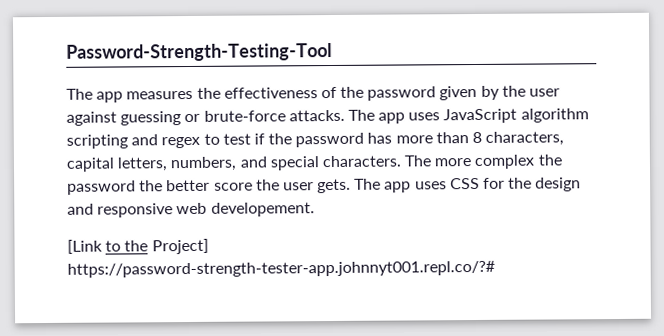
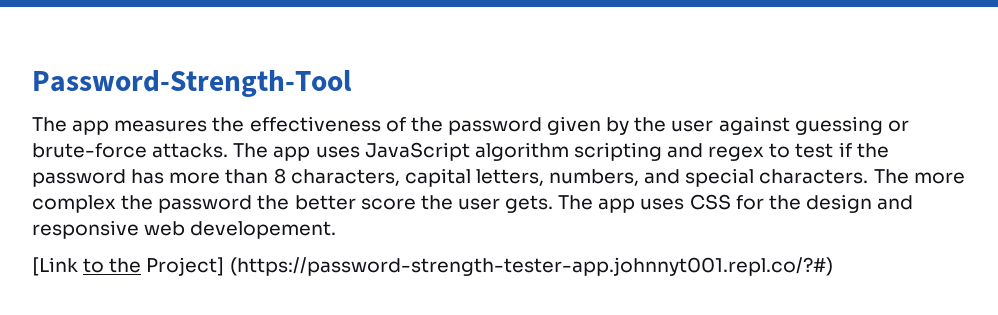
- Password-Strength-Testing-Tool
+ Password-Strength-Tool
- [Link to the Project] https://password-strength-tester-app.johnnyt001.repl.co/?#
+ [Link to the Project] (https://password-strength-tester-app.johnnyt001.repl.co/?#)

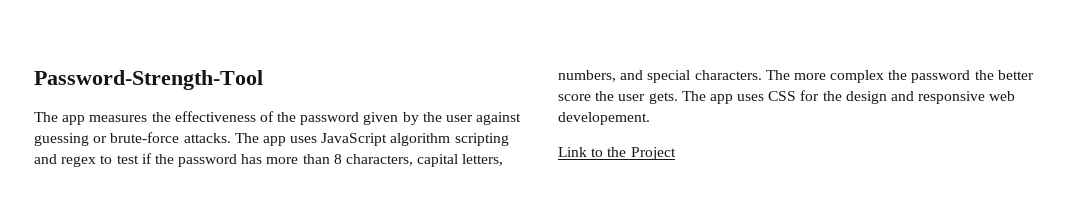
- [Link to the Project] (https://password-strength-tester-app.johnnyt001.repl.co/?#)
+ Link to the Project

